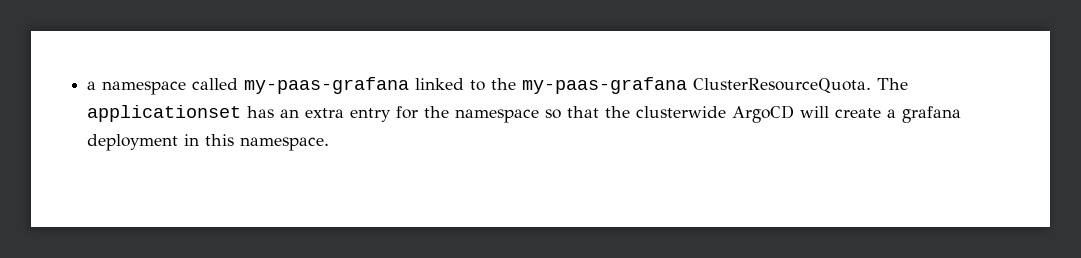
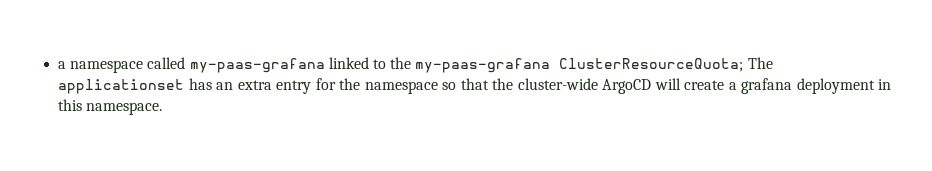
- a namespace called my-paas-grafana linked to the my-paas-grafana ClusterResourceQuota. The applicationset has an extra entry for the namespace so that the clusterwide ArgoCD will create a grafana deployment in this namespace.
+ a namespace called my-paas-grafana linked to the my-paas-grafana ClusterResourceQuota; The applicationset has an extra entry for the namespace so that the cluster-wide ArgoCD will create a grafana deployment in this namespace.

